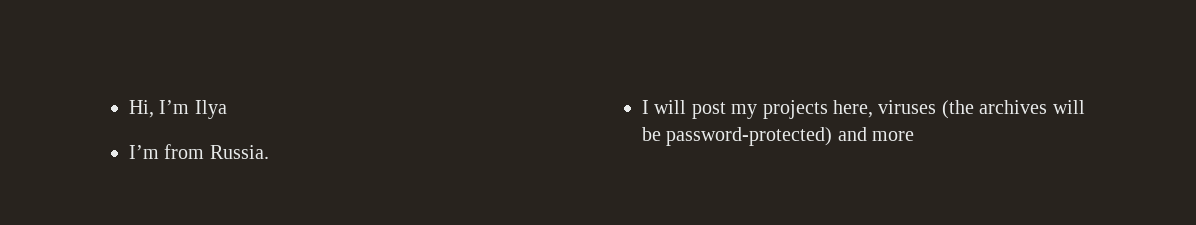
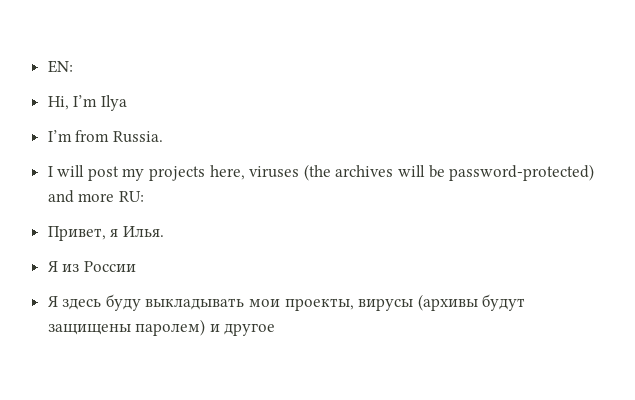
+ EN:
- I will post my projects here, viruses (the archives will be password-protected) and more
+ I will post my projects here, viruses (the archives will be password-protected) and more RU:
+ Привет, я Илья.
+ Я из России
+ Я здесь буду выкладывать мои проекты, вирусы (архивы будут защищены паролем) и другое

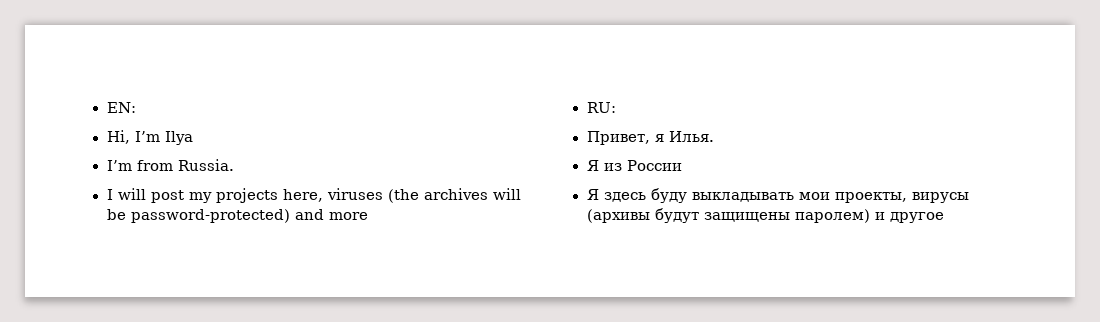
- I will post my projects here, viruses (the archives will be password-protected) and more RU:
+ I will post my projects here, viruses (the archives will be password-protected) and more
+ RU:

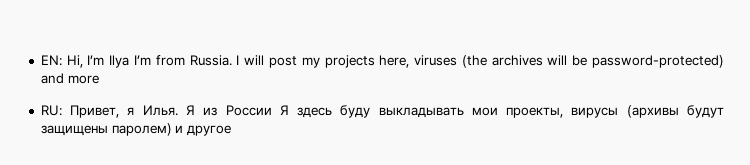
- EN:
- Hi, I’m Ilya
- I’m from Russia.
- I will post my projects here, viruses (the archives will be password-protected) and more
+ EN: Hi, I’m Ilya I’m from Russia. I will post my projects here, viruses (the archives will be password-protected) and more
- RU:
- Привет, я Илья.
- Я из России
- Я здесь буду выкладывать мои проекты, вирусы (архивы будут защищены паролем) и другое
+ RU: Привет, я Илья. Я из России Я здесь буду выкладывать мои проекты, вирусы (архивы будут защищены паролем) и другое

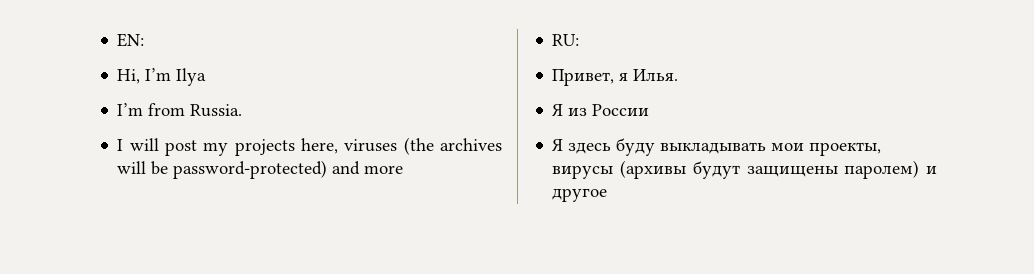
- EN: Hi, I’m Ilya I’m from Russia. I will post my projects here, viruses (the archives will be password-protected) and more
+ EN:
+ Hi, I’m Ilya
+ I’m from Russia.
+ I will post my projects here, viruses (the archives will be password-protected) and more
- RU: Привет, я Илья. Я из России Я здесь буду выкладывать мои проекты, вирусы (архивы будут защищены паролем) и другое
+ RU:
+ Привет, я Илья.
+ Я из России
+ Я здесь буду выкладывать мои проекты, вирусы (архивы будут защищены паролем) и другое

